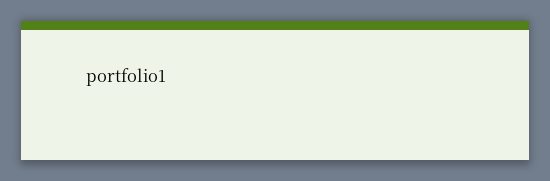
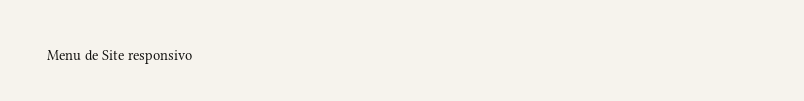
- portfolio1
+ Menu de Site responsivo

